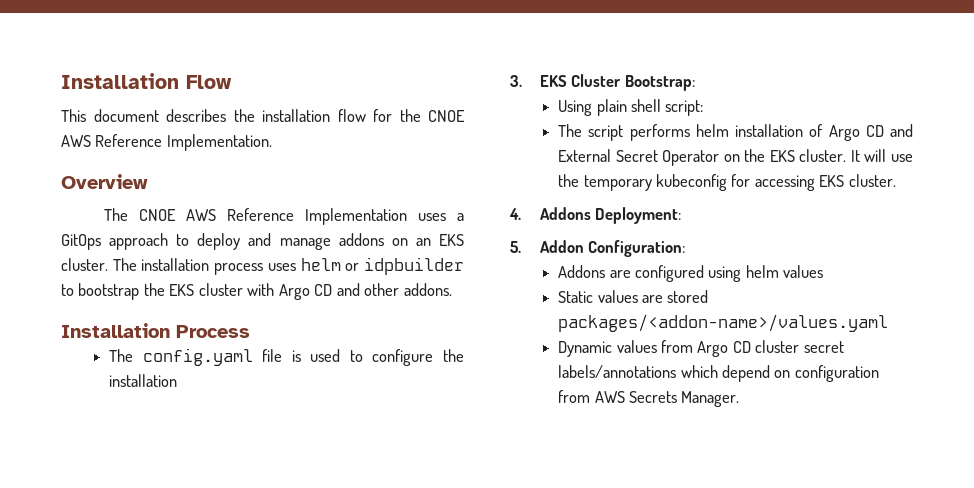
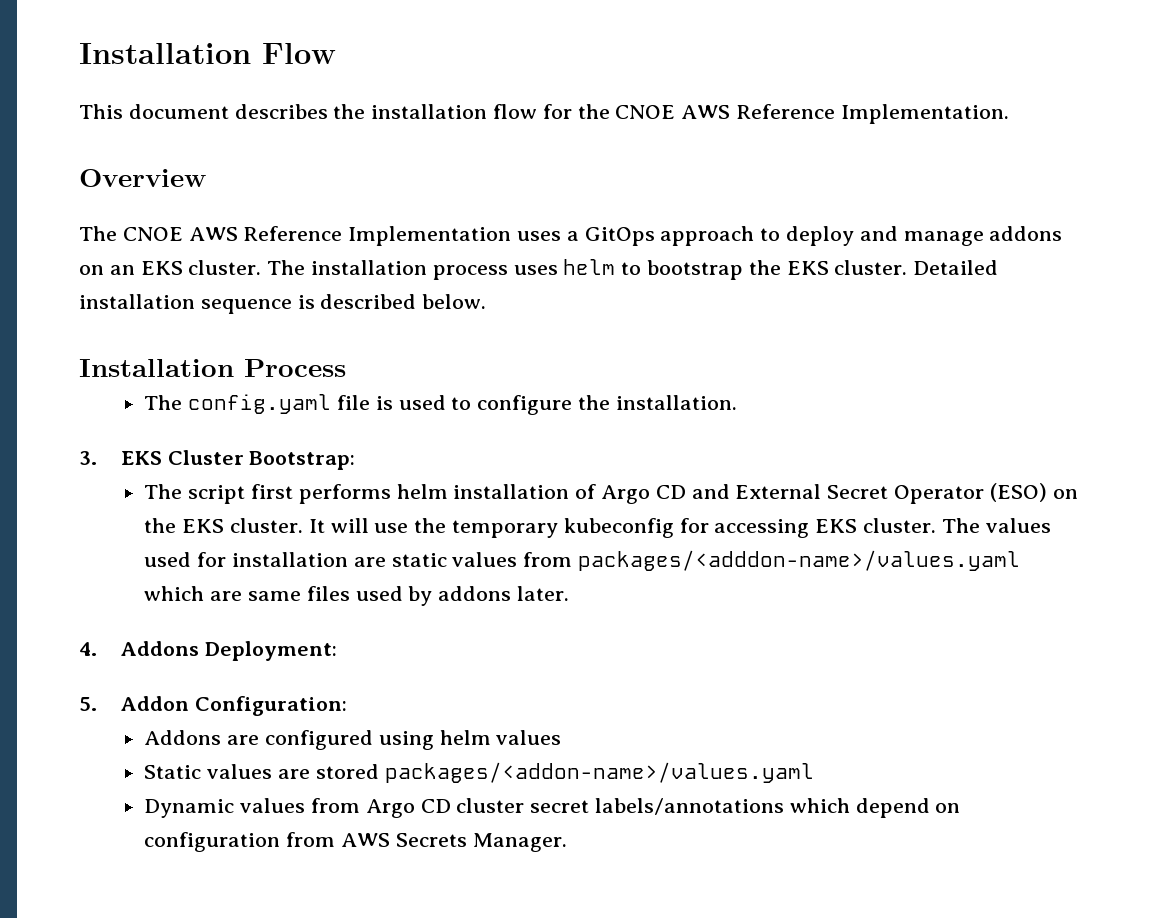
- The installation process uses helm or idpbuilder to bootstrap the EKS cluster with Argo CD and other addons.
+ The installation process uses helm to bootstrap the EKS cluster. Detailed installation sequence is described below.
- The config.yaml file is used to configure the installation
+ The config.yaml file is used to configure the installation.
- Using plain shell script:
- The script performs helm installation of Argo CD and External Secret Operator on the EKS cluster.
+ The script first performs helm installation of Argo CD and External Secret Operator (ESO) on the EKS cluster.
+ The values used for installation are static values from packages/<adddon-name>/values.yaml which are same files used by addons later.

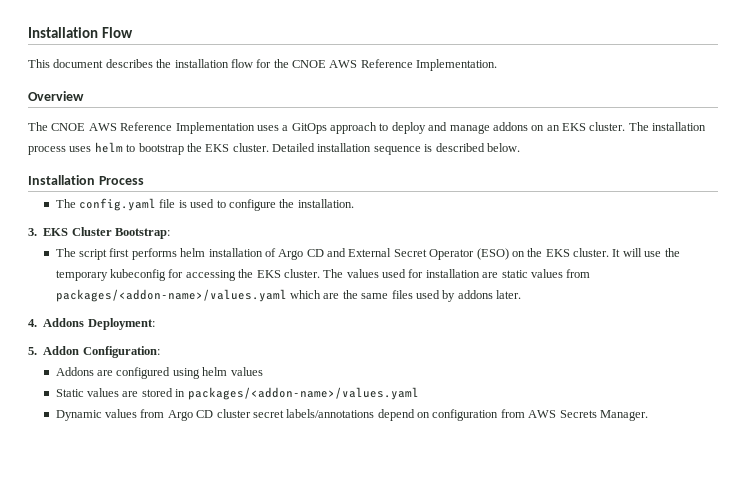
- It will use the temporary kubeconfig for accessing EKS cluster.
+ It will use the temporary kubeconfig for accessing the EKS cluster.
- The values used for installation are static values from packages/<adddon-name>/values.yaml which are same files used by addons later.
+ The values used for installation are static values from packages/<addon-name>/values.yaml which are the same files used by addons later.
- Static values are stored packages/<addon-name>/values.yaml
+ Static values are stored in packages/<addon-name>/values.yaml
- Dynamic values from Argo CD cluster secret labels/annotations which depend on configuration from AWS Secrets Manager.
+ Dynamic values from Argo CD cluster secret labels/annotations depend on configuration from AWS Secrets Manager.

